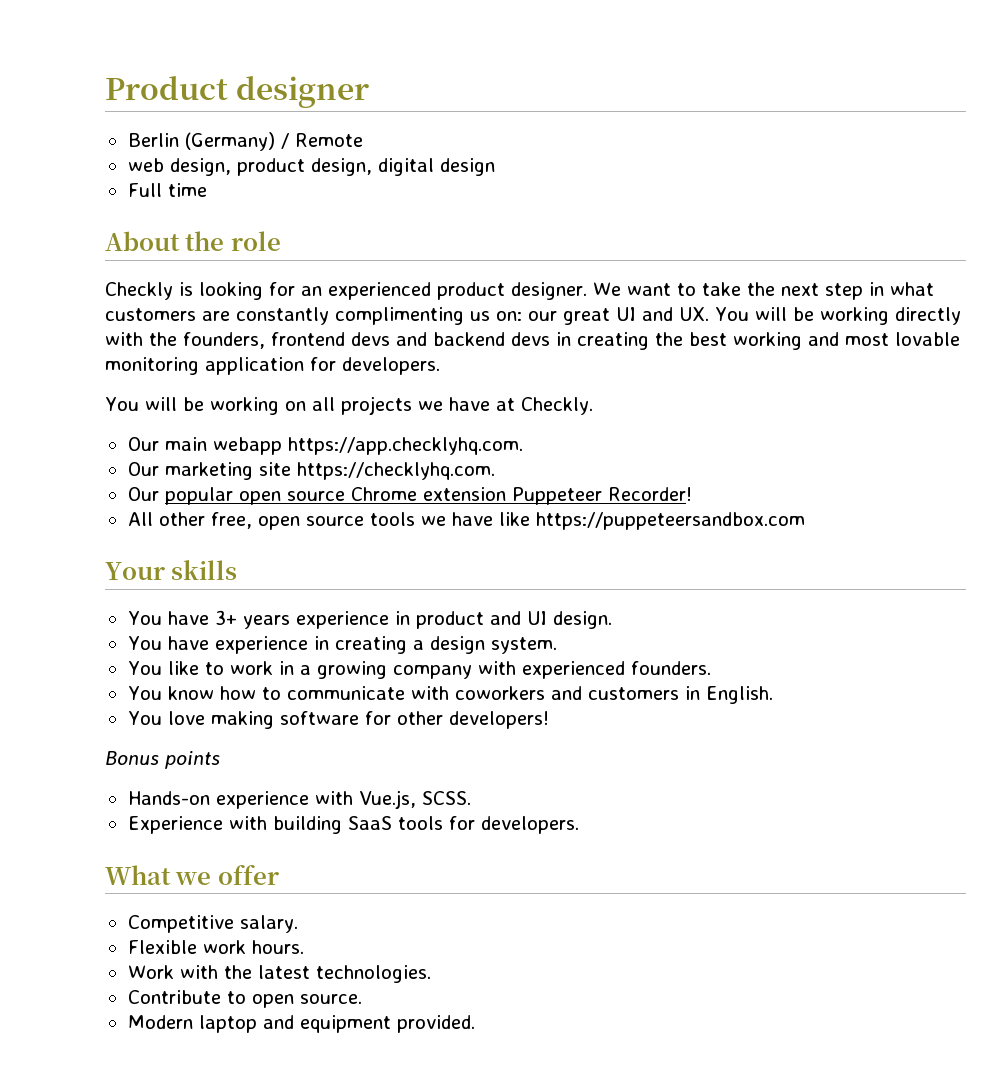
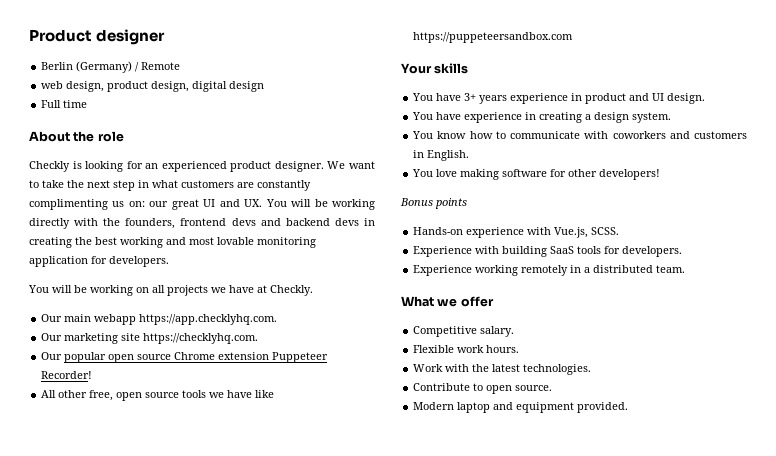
- You like to work in a growing company with experienced founders.
+ Experience working remotely in a distributed team.

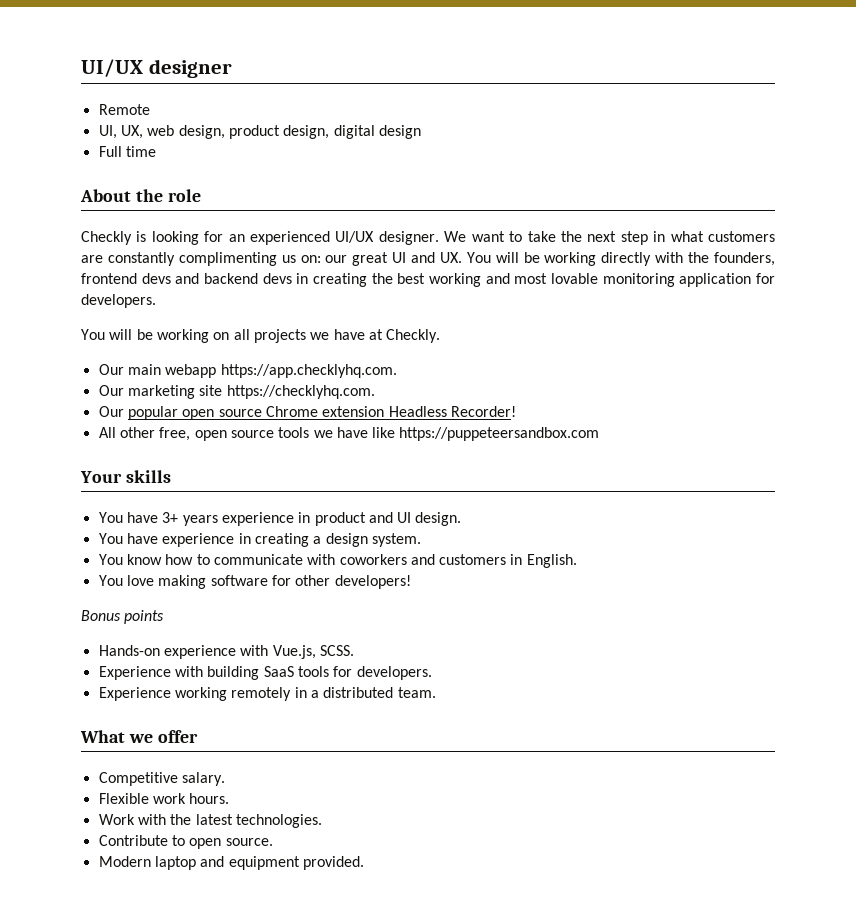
- Product designer
+ UI/UX designer
- Berlin (Germany) / Remote
+ Remote
- web design, product design, digital design
+ UI, UX, web design, product design, digital design
- Checkly is looking for an experienced product designer.
+ Checkly is looking for an experienced UI/UX designer.
- Our popular open source Chrome extension Puppeteer Recorder!
+ Our popular open source Chrome extension Headless Recorder!

